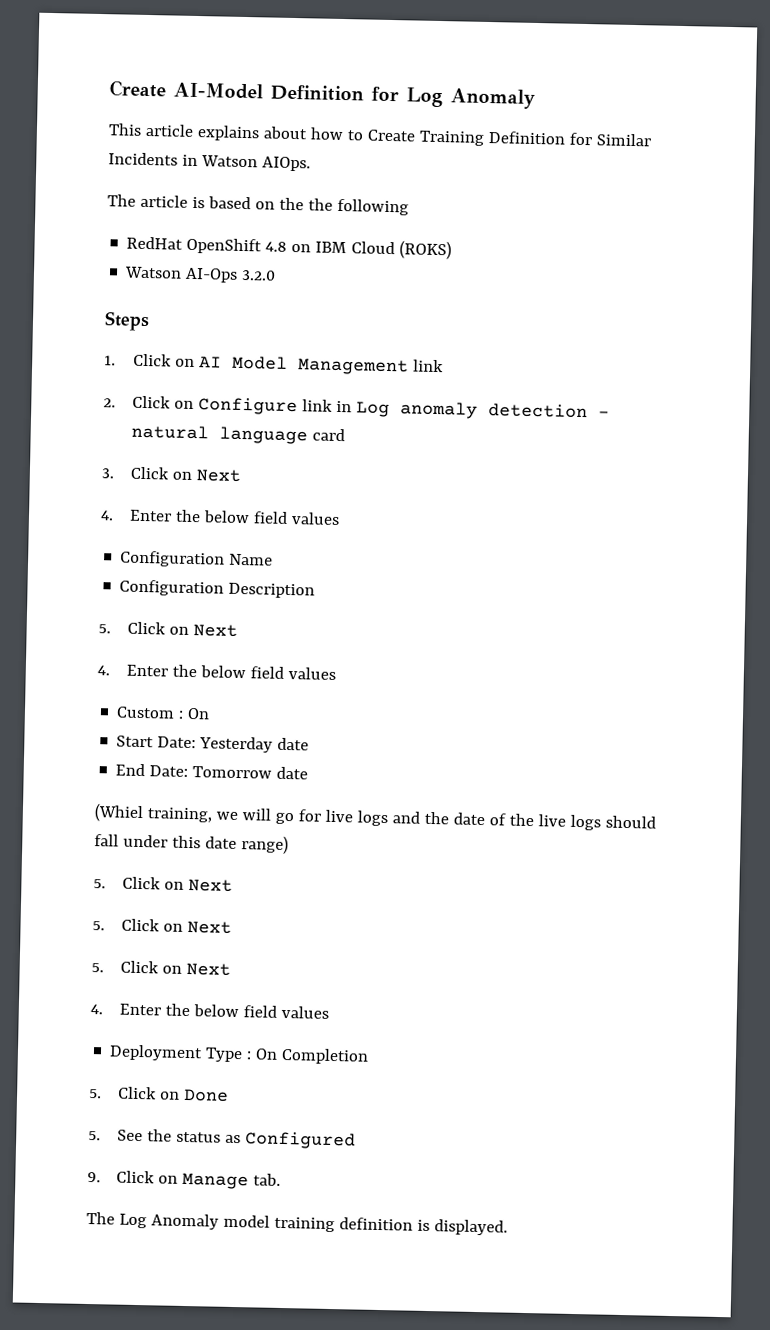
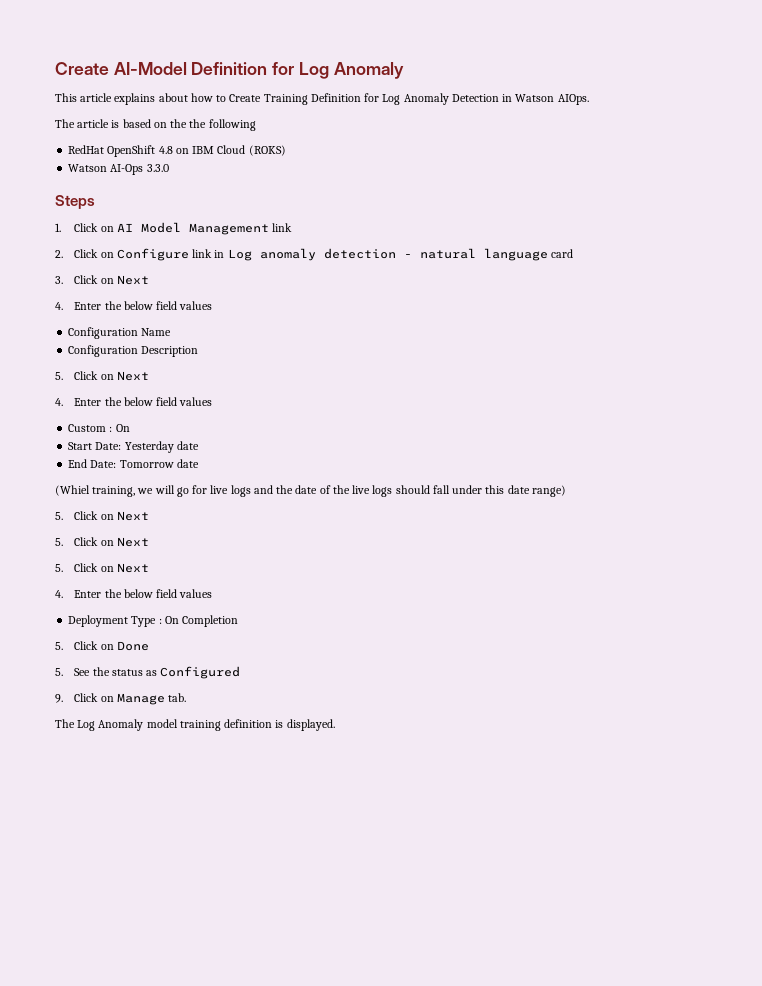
- This article explains about how to Create Training Definition for Similar Incidents in Watson AIOps.
+ This article explains about how to Create Training Definition for Log Anomaly Detection in Watson AIOps.
- Watson AI-Ops 3.2.0
+ Watson AI-Ops 3.3.0

